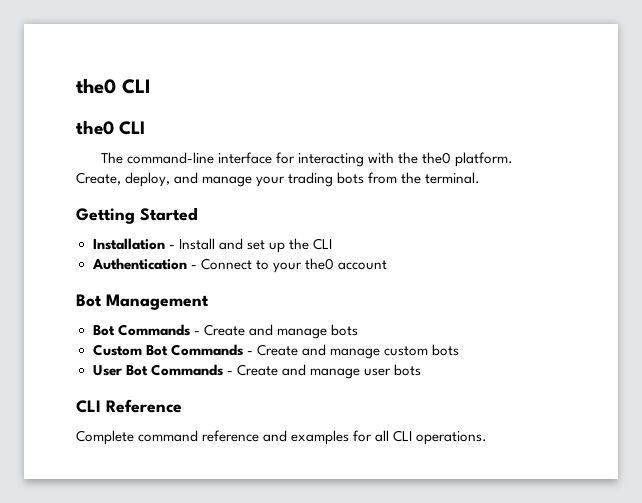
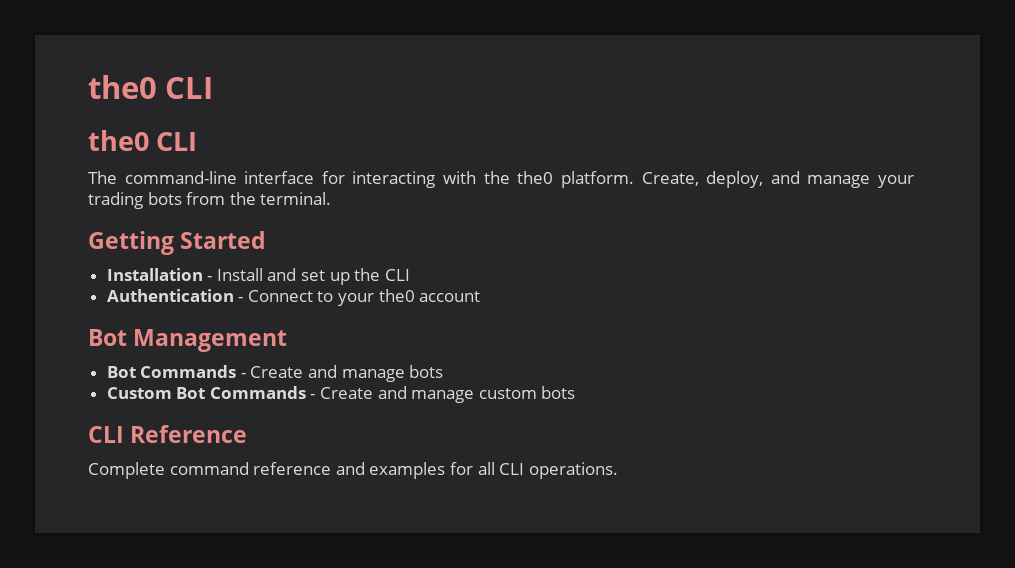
- User Bot Commands - Create and manage user bots

